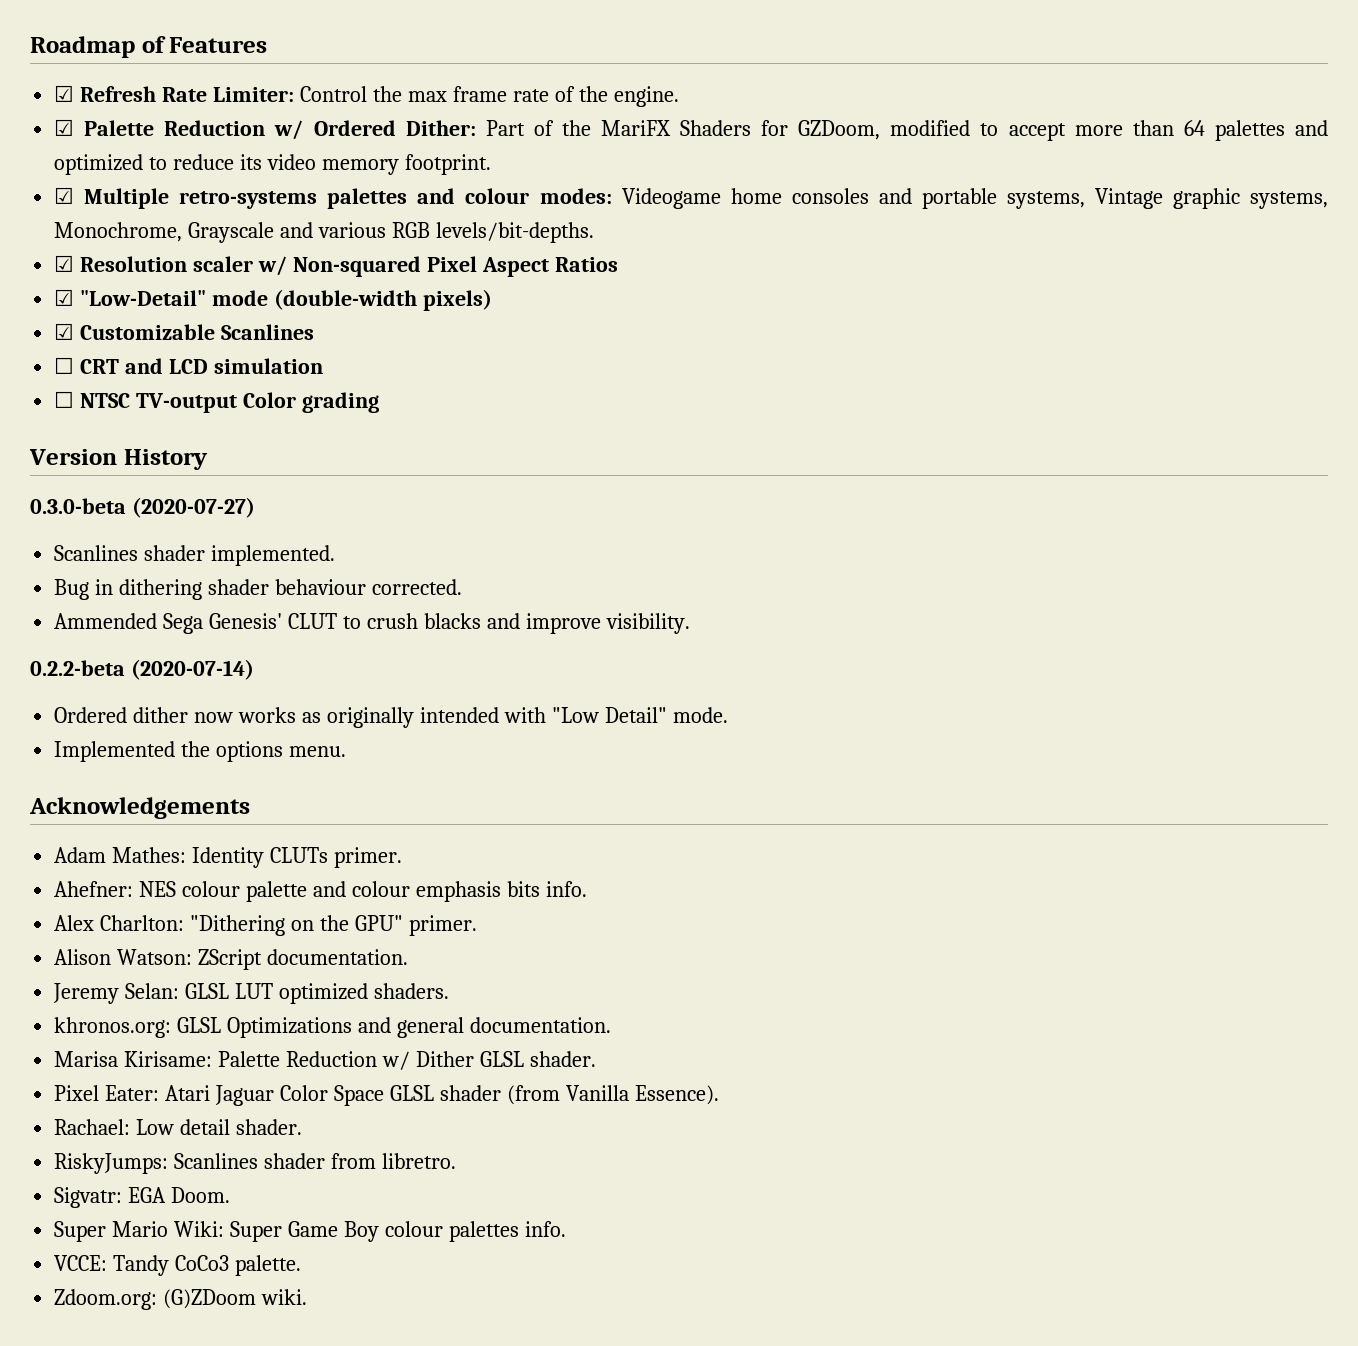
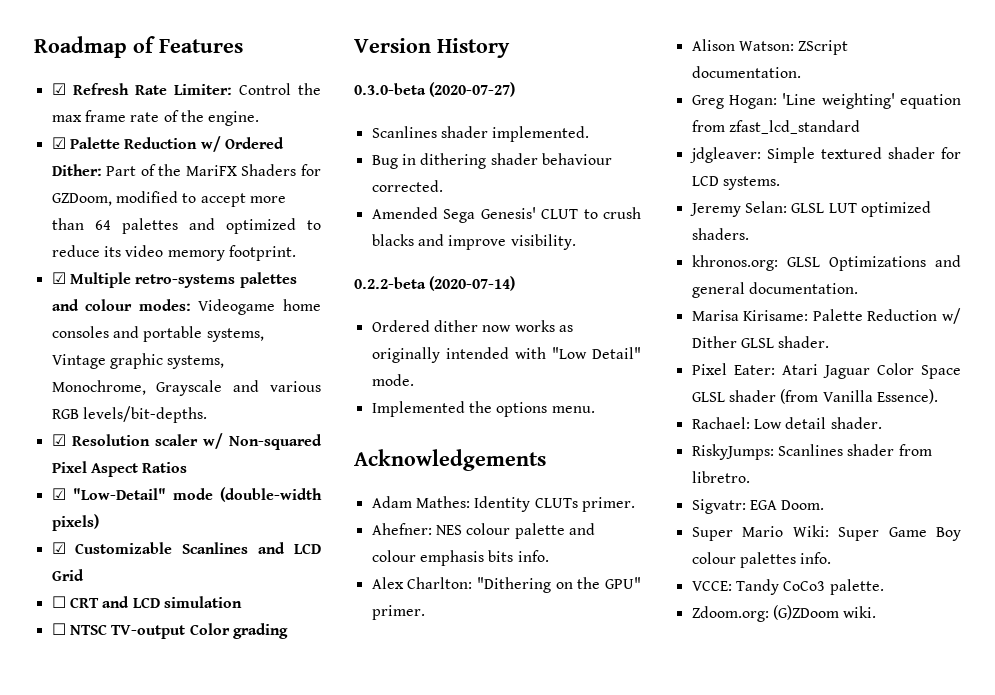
- ☑ Customizable Scanlines
+ ☑ Customizable Scanlines and LCD Grid
- Ammended Sega Genesis' CLUT to crush blacks and improve visibility.
+ Amended Sega Genesis' CLUT to crush blacks and improve visibility.
+ Greg Hogan: 'Line weighting' equation from zfast_lcd_standard
+ jdgleaver: Simple textured shader for LCD systems.

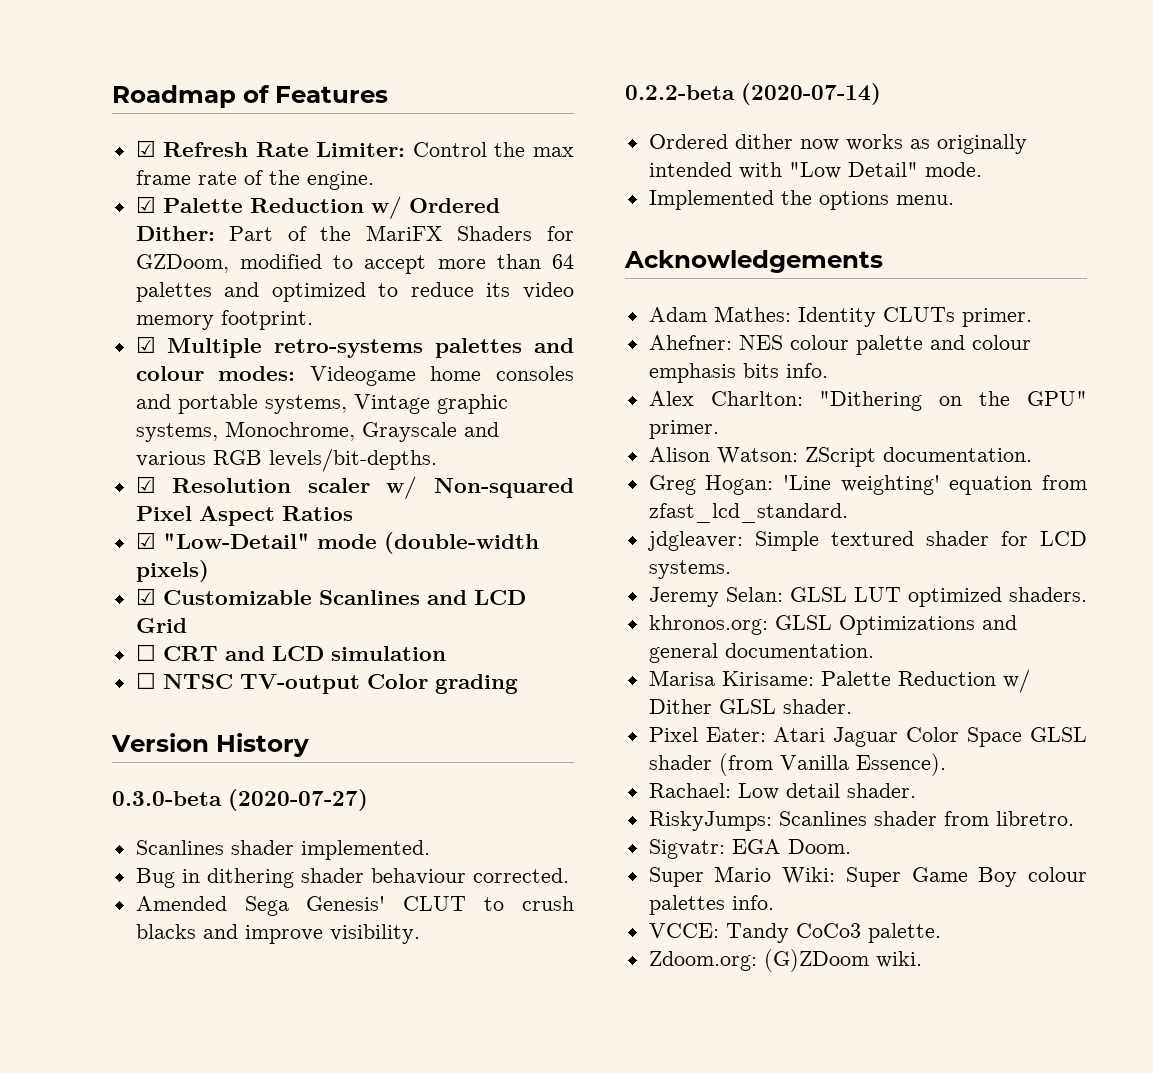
- Greg Hogan: 'Line weighting' equation from zfast_lcd_standard
+ Greg Hogan: 'Line weighting' equation from zfast_lcd_standard.

